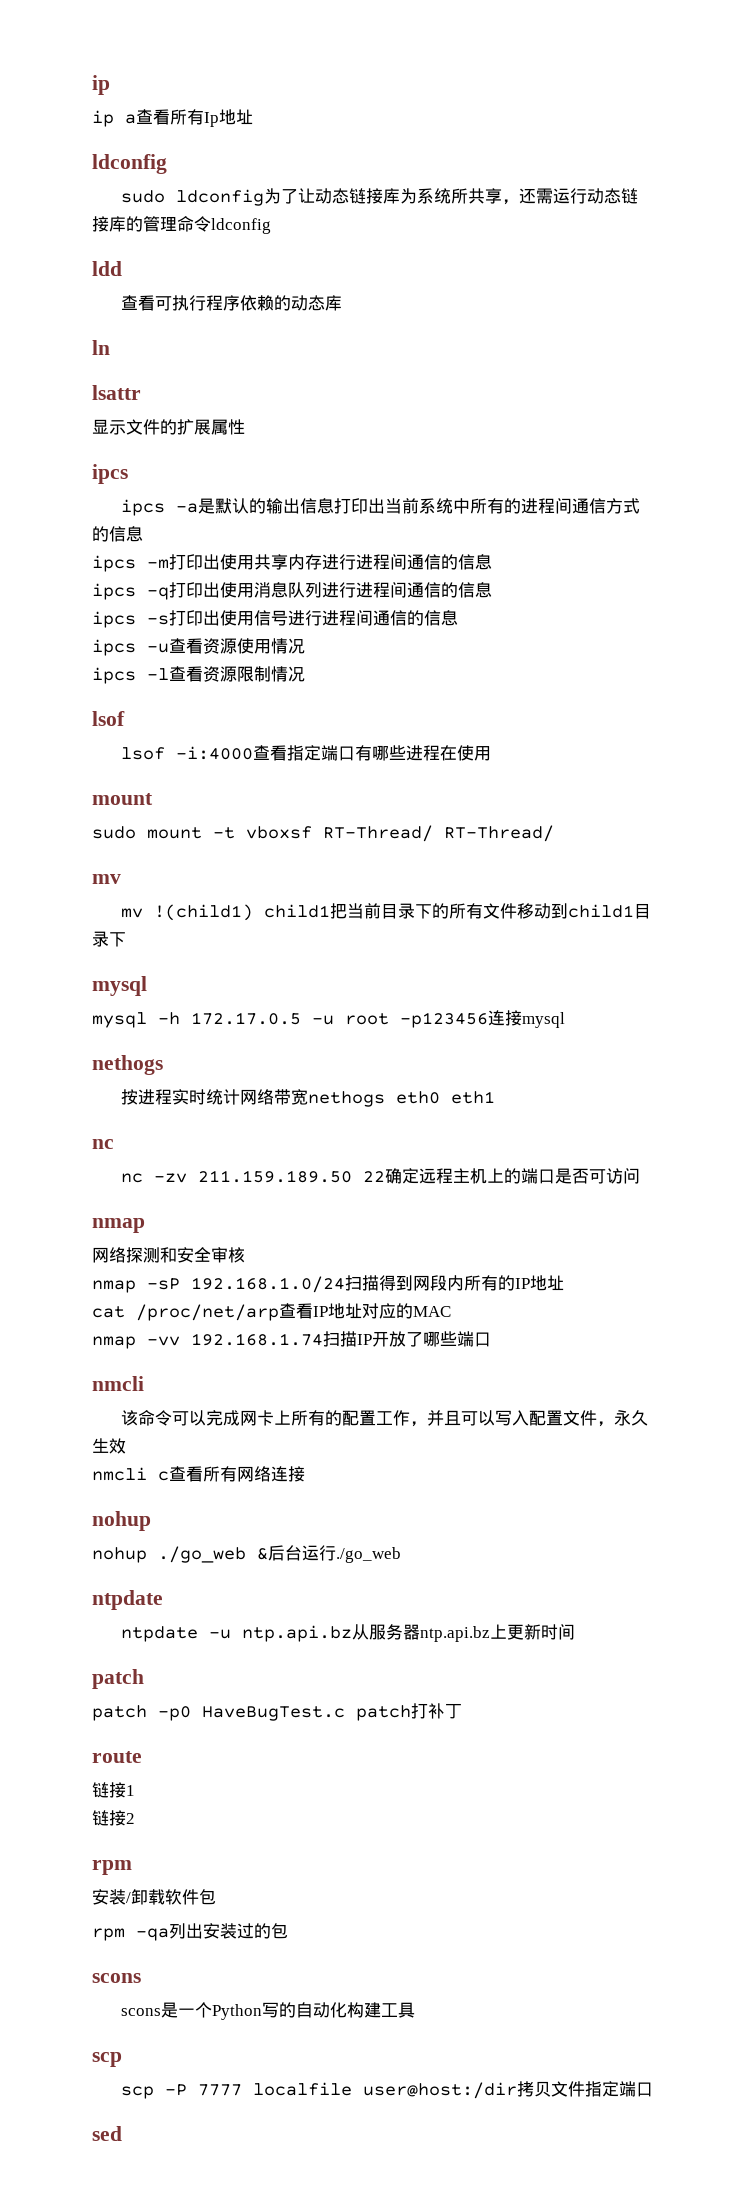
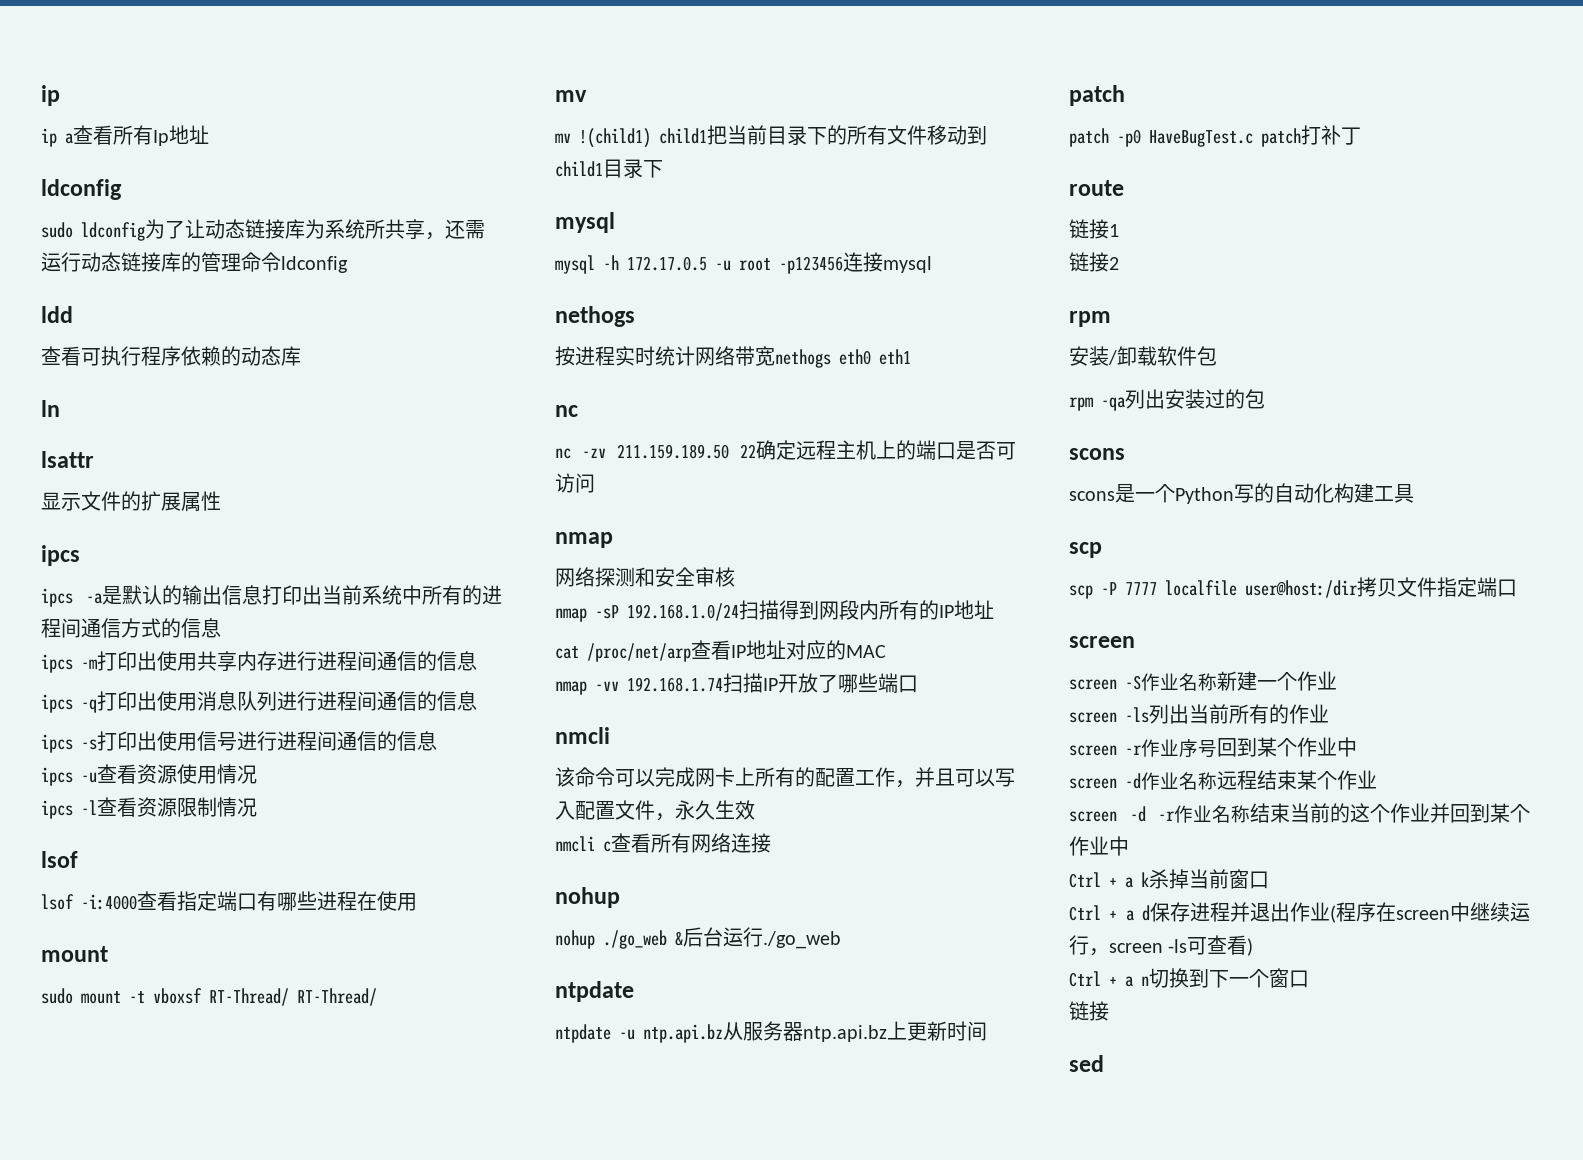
  scp -P 7777 localfile user@host:/dir拷贝文件指定端口
+ screen
+ screen -S作业名称新建一个作业
+ screen -ls列出当前所有的作业
+ screen -r作业序号回到某个作业中
+ screen -d作业名称远程结束某个作业
+ screen -d -r作业名称结束当前的这个作业并回到某个作业中
+ Ctrl + a k杀掉当前窗口
+ Ctrl + a d保存进程并退出作业(程序在screen中继续运行，screen -ls可查看)
+ Ctrl + a n切换到下一个窗口
+ 链接

